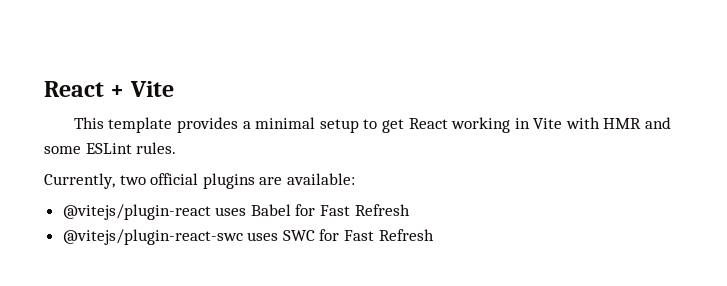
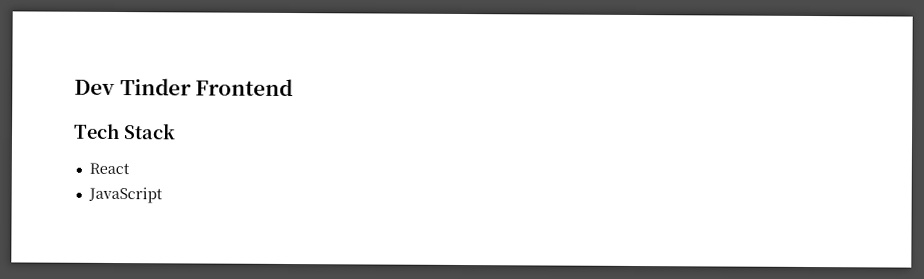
- React + Vite
- This template provides a minimal setup to get React working in Vite with HMR and some ESLint rules.
- Currently, two official plugins are available:
- @vitejs/plugin-react uses Babel for Fast Refresh
- @vitejs/plugin-react-swc uses SWC for Fast Refresh
+ Dev Tinder Frontend
+ Tech Stack
+ React
+ JavaScript

